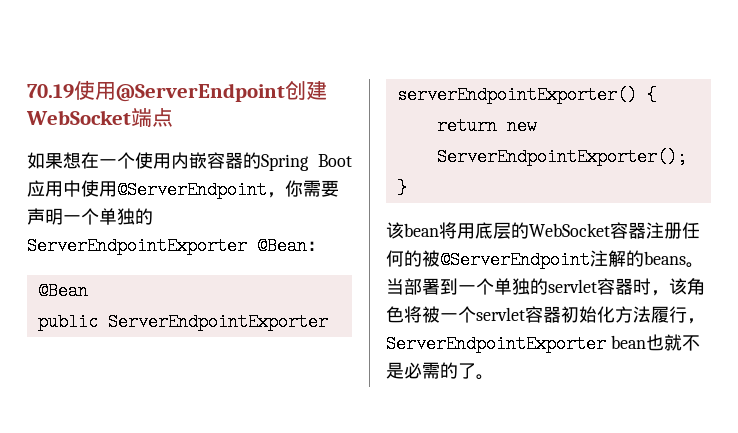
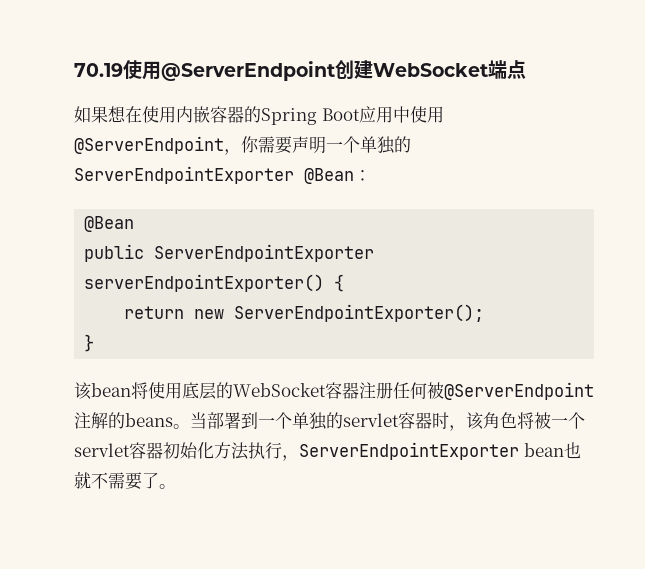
- 如果想在一个使用内嵌容器的Spring Boot应用中使用@ServerEndpoint，你需要声明一个单独的ServerEndpointExporter @Bean：
+ 如果想在使用内嵌容器的Spring Boot应用中使用@ServerEndpoint，你需要声明一个单独的ServerEndpointExporter @Bean：
- 该bean将用底层的WebSocket容器注册任何的被@ServerEndpoint注解的beans。
+ 该bean将使用底层的WebSocket容器注册任何被@ServerEndpoint注解的beans。
- 当部署到一个单独的servlet容器时，该角色将被一个servlet容器初始化方法履行，ServerEndpointExporter bean也就不是必需的了。
+ 当部署到一个单独的servlet容器时，该角色将被一个servlet容器初始化方法执行，ServerEndpointExporter bean也就不需要了。

